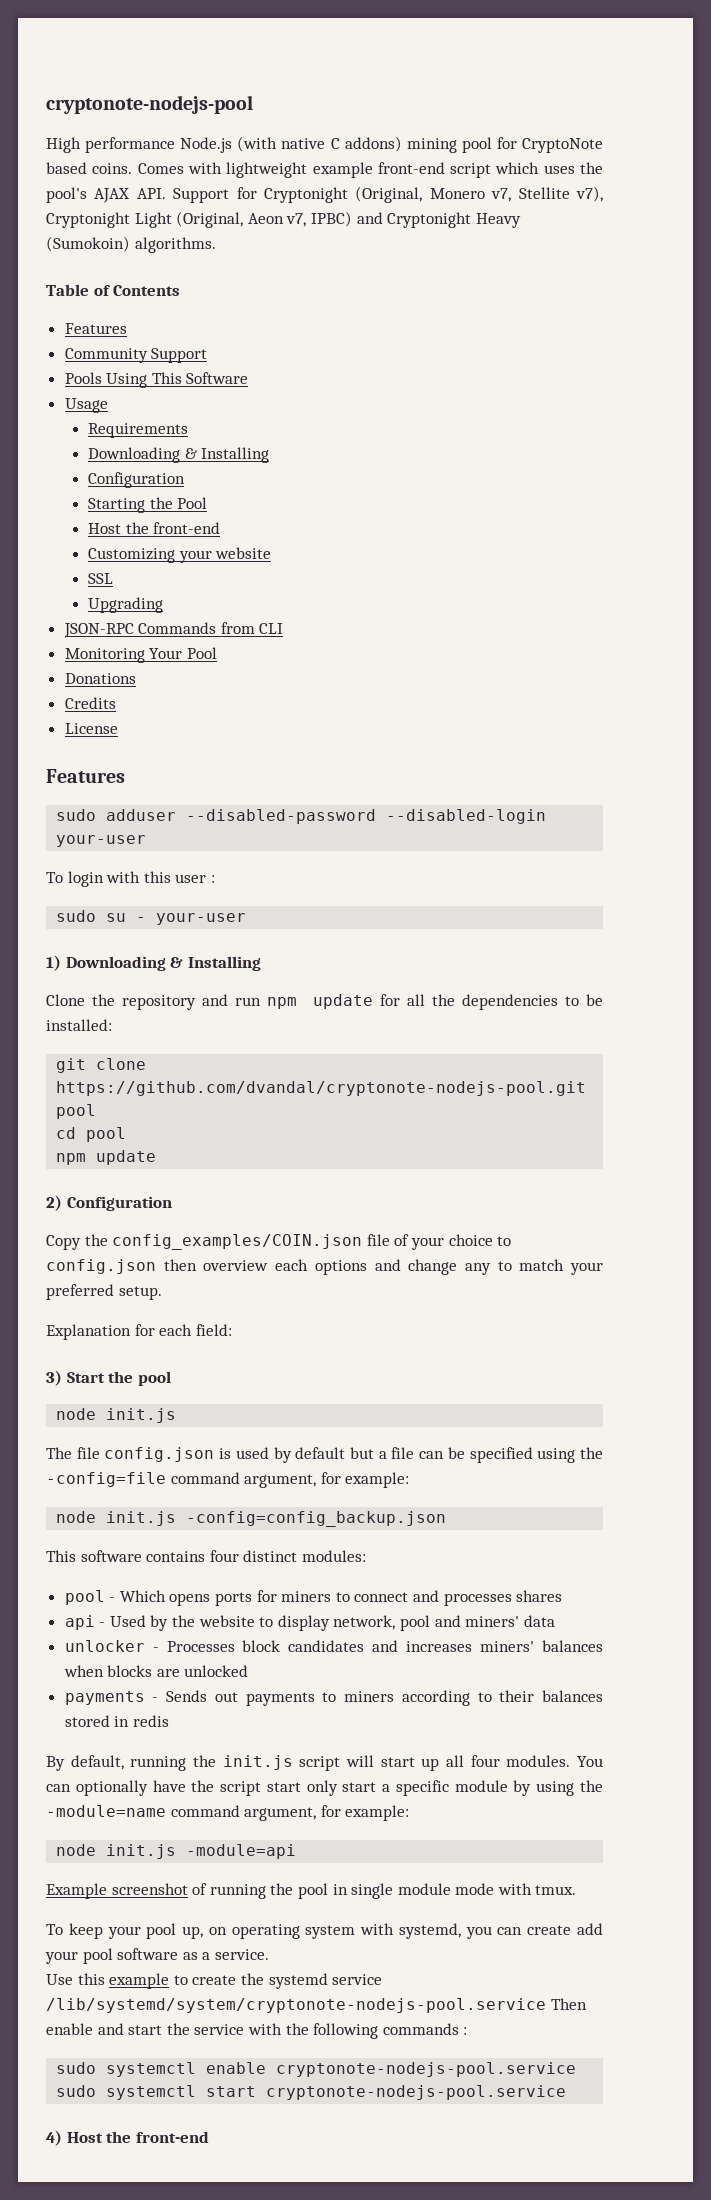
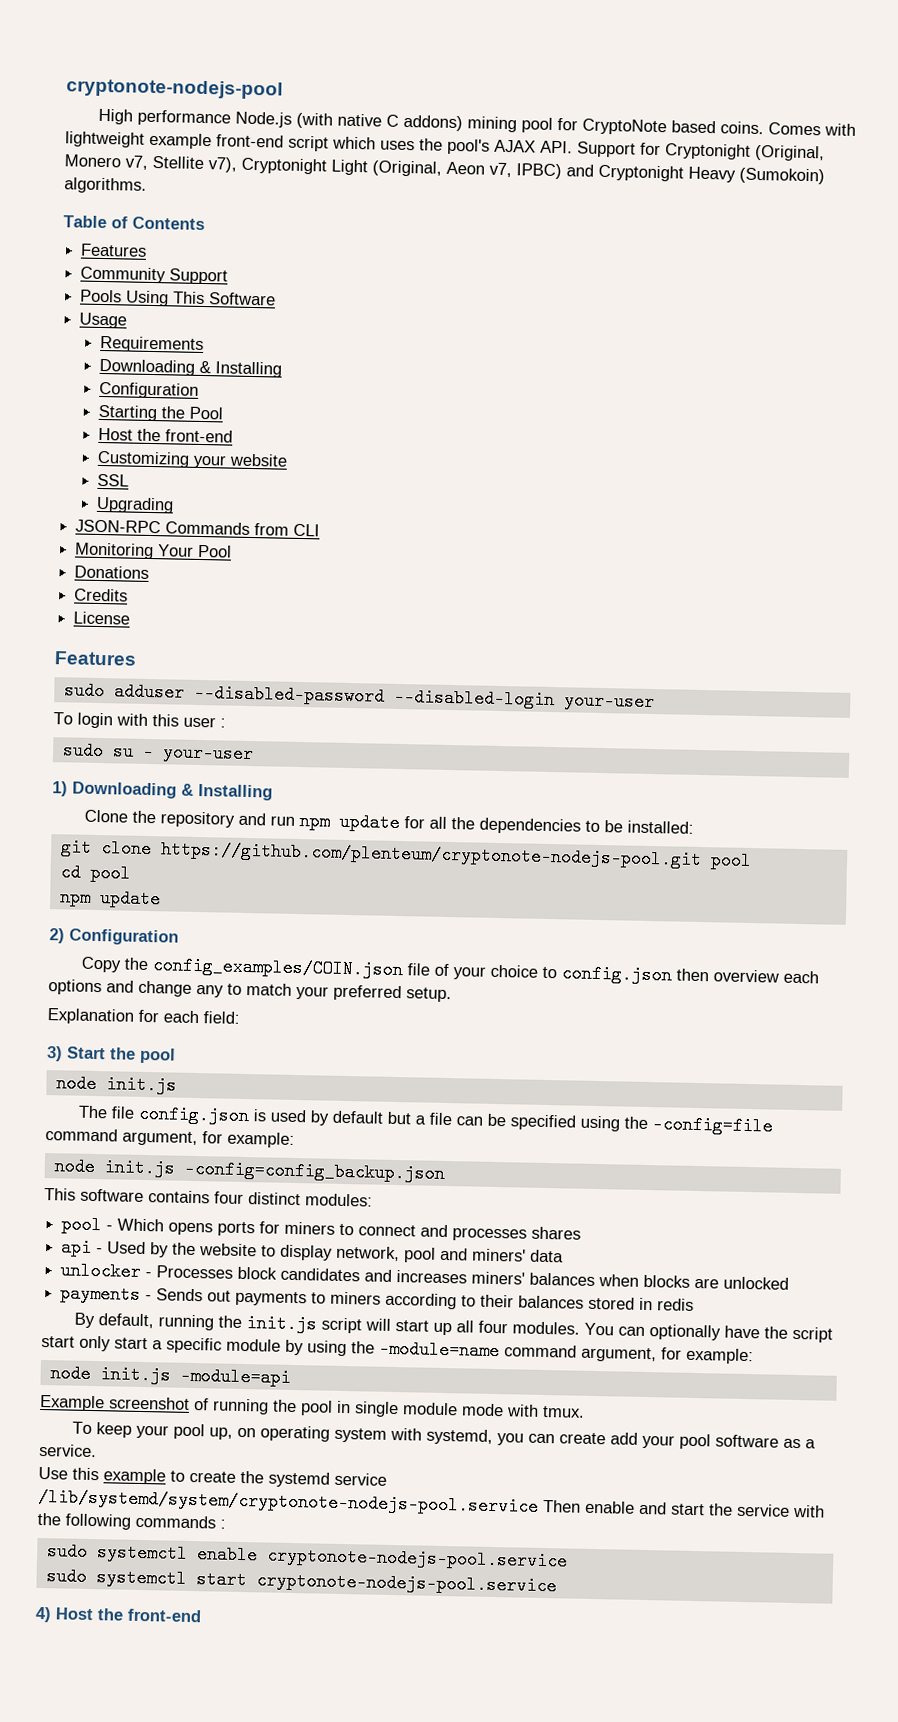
- git clone https://github.com/dvandal/cryptonote-nodejs-pool.git pool
+ git clone https://github.com/plenteum/cryptonote-nodejs-pool.git pool

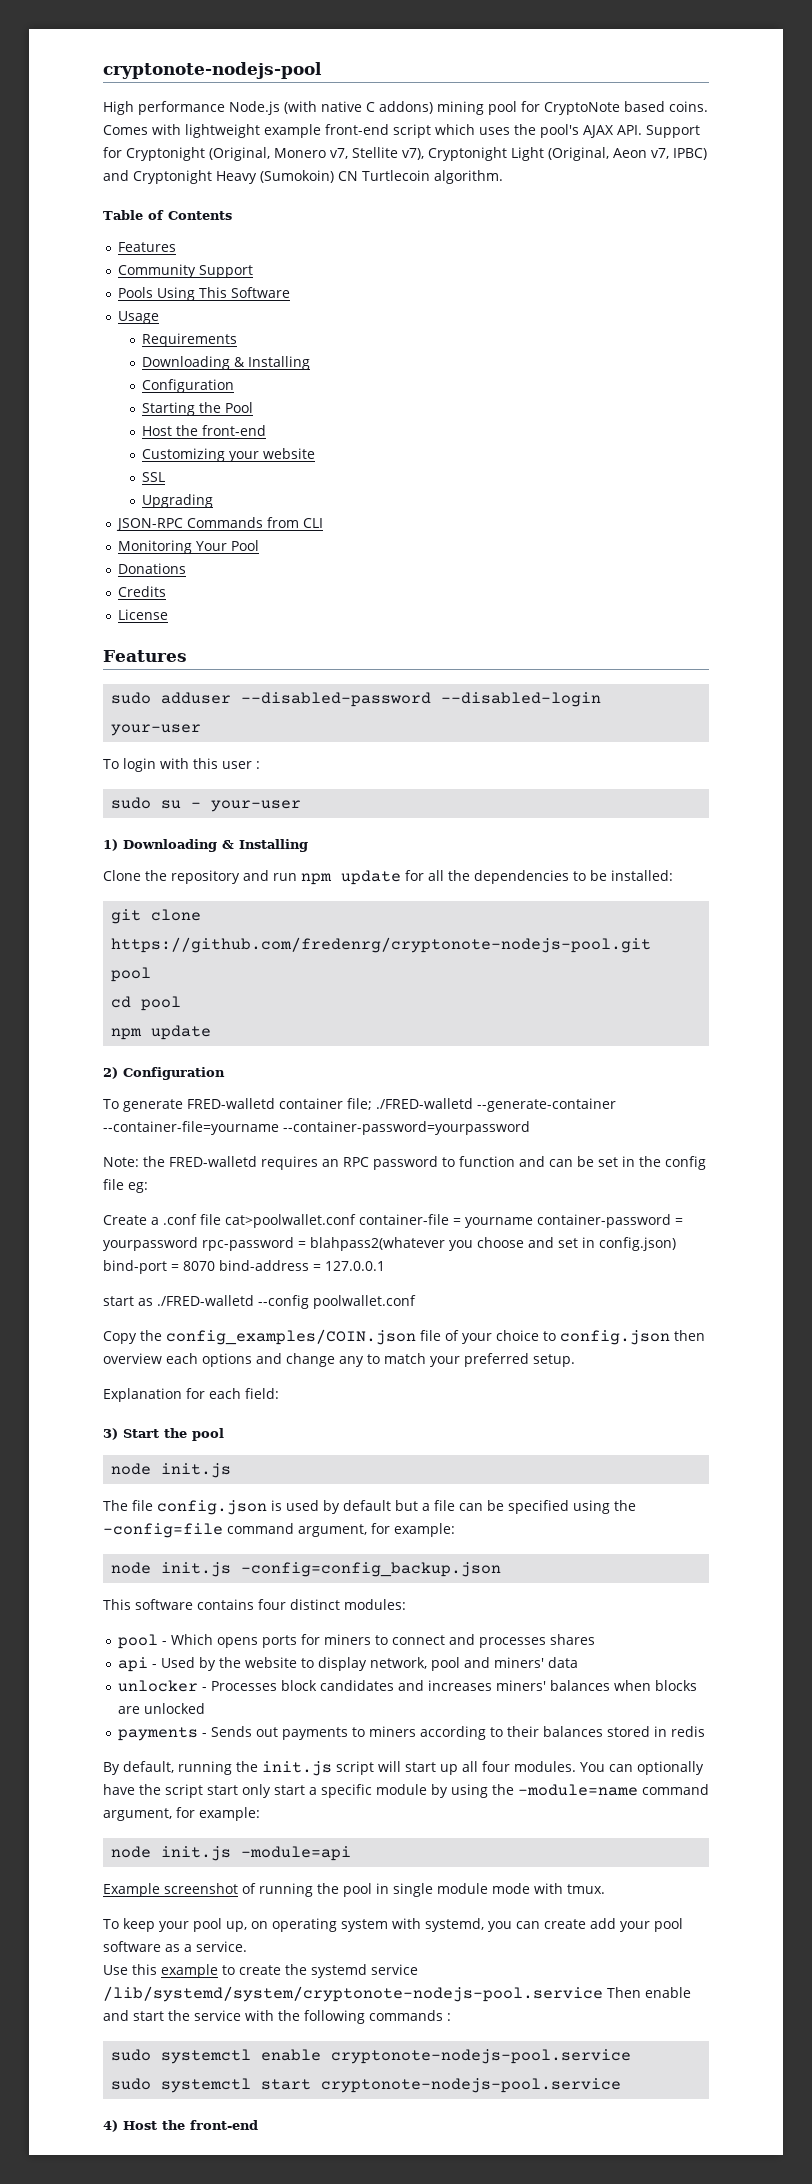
- Comes with lightweight example front-end script which uses the pool's AJAX API. Support for Cryptonight (Original, Monero v7, Stellite v7), Cryptonight Light (Original, Aeon v7, IPBC) and Cryptonight Heavy (Sumokoin) algorithms.
+ Comes with lightweight example front-end script which uses the pool's AJAX API. Support for Cryptonight (Original, Monero v7, Stellite v7), Cryptonight Light (Original, Aeon v7, IPBC) and Cryptonight Heavy (Sumokoin) CN Turtlecoin algorithm.
- git clone https://github.com/plenteum/cryptonote-nodejs-pool.git pool
+ git clone https://github.com/fredenrg/cryptonote-nodejs-pool.git pool
+ To generate FRED-walletd container file; ./FRED-walletd --generate-container --container-file=yourname --container-password=yourpassword
+ Note: the FRED-walletd requires an RPC password to function and can be set in the config file eg:
+ Create a .conf file cat>poolwallet.conf container-file = yourname container-password = yourpassword rpc-password = blahpass2(whatever you choose and set in config.json) bind-port = 8070 bind-address = 127.0.0.1
+ start as ./FRED-walletd --config poolwallet.conf

